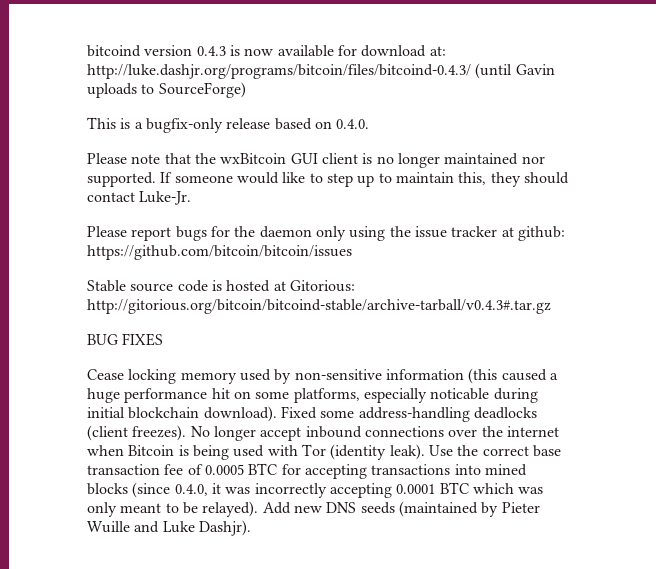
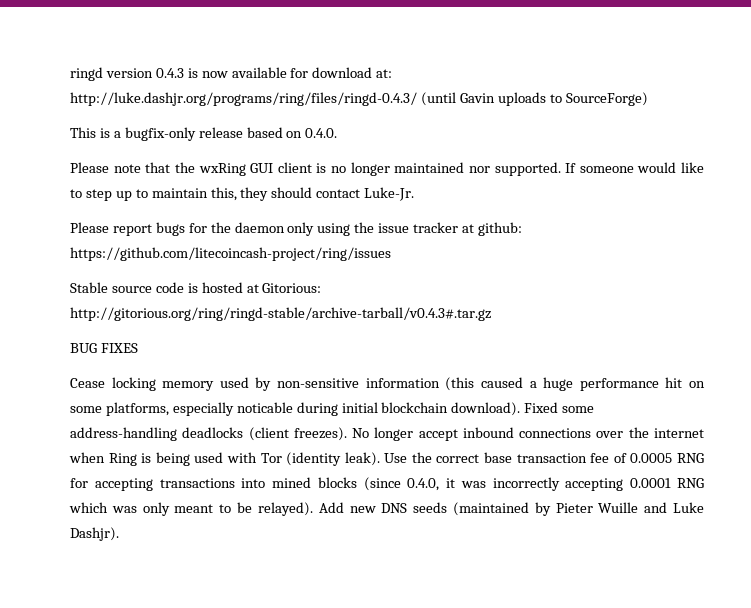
- bitcoind version 0.4.3 is now available for download at: http://luke.dashjr.org/programs/bitcoin/files/bitcoind-0.4.3/ (until Gavin uploads to SourceForge)
+ ringd version 0.4.3 is now available for download at: http://luke.dashjr.org/programs/ring/files/ringd-0.4.3/ (until Gavin uploads to SourceForge)
- Please note that the wxBitcoin GUI client is no longer maintained nor supported.
+ Please note that the wxRing GUI client is no longer maintained nor supported.
- Please report bugs for the daemon only using the issue tracker at github: https://github.com/bitcoin/bitcoin/issues
+ Please report bugs for the daemon only using the issue tracker at github: https://github.com/litecoincash-project/ring/issues
- Stable source code is hosted at Gitorious: http://gitorious.org/bitcoin/bitcoind-stable/archive-tarball/v0.4.3#.tar.gz
+ Stable source code is hosted at Gitorious: http://gitorious.org/ring/ringd-stable/archive-tarball/v0.4.3#.tar.gz
- No longer accept inbound connections over the internet when Bitcoin is being used with Tor (identity leak).
+ No longer accept inbound connections over the internet when Ring is being used with Tor (identity leak).
- Use the correct base transaction fee of 0.0005 BTC for accepting transactions into mined blocks (since 0.4.0, it was incorrectly accepting 0.0001 BTC which was only meant to be relayed).
+ Use the correct base transaction fee of 0.0005 RNG for accepting transactions into mined blocks (since 0.4.0, it was incorrectly accepting 0.0001 RNG which was only meant to be relayed).

